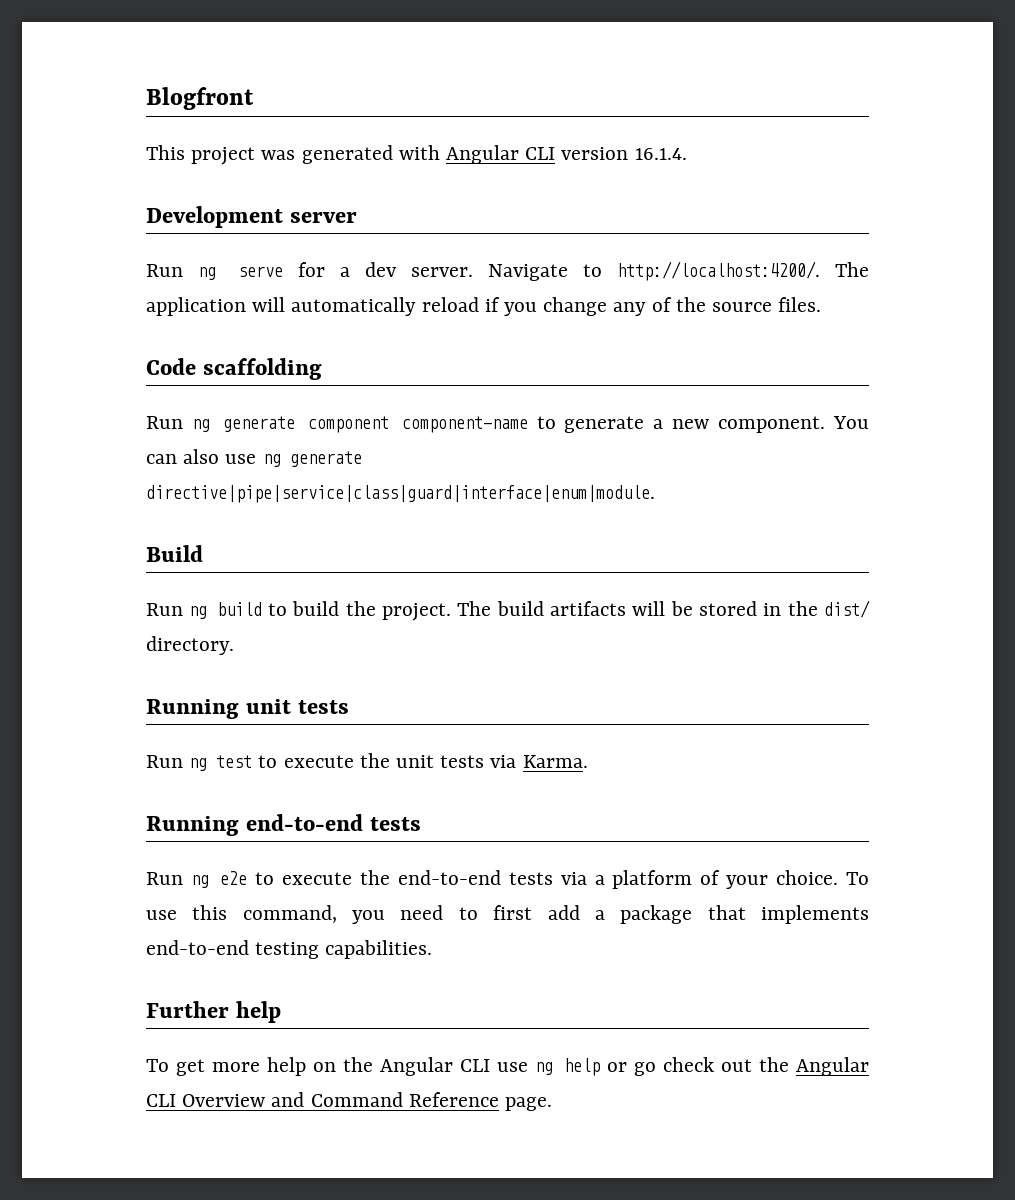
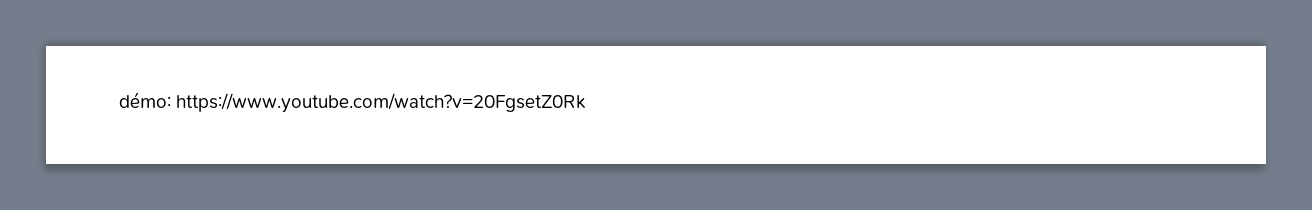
- Blogfront
- This project was generated with Angular CLI version 16.1.4.
- Development server
- Run ng serve for a dev server. Navigate to http://localhost:4200/. The application will automatically reload if you change any of the source files.
- Code scaffolding
- Run ng generate component component-name to generate a new component. You can also use ng generate directive|pipe|service|class|guard|interface|enum|module.
- Build
- Run ng build to build the project. The build artifacts will be stored in the dist/ directory.
- Running unit tests
- Run ng test to execute the unit tests via Karma.
- Running end-to-end tests
- Run ng e2e to execute the end-to-end tests via a platform of your choice. To use this command, you need to first add a package that implements end-to-end testing capabilities.
- Further help
- To get more help on the Angular CLI use ng help or go check out the Angular CLI Overview and Command Reference page.
+ démo: https://www.youtube.com/watch?v=20FgsetZ0Rk

